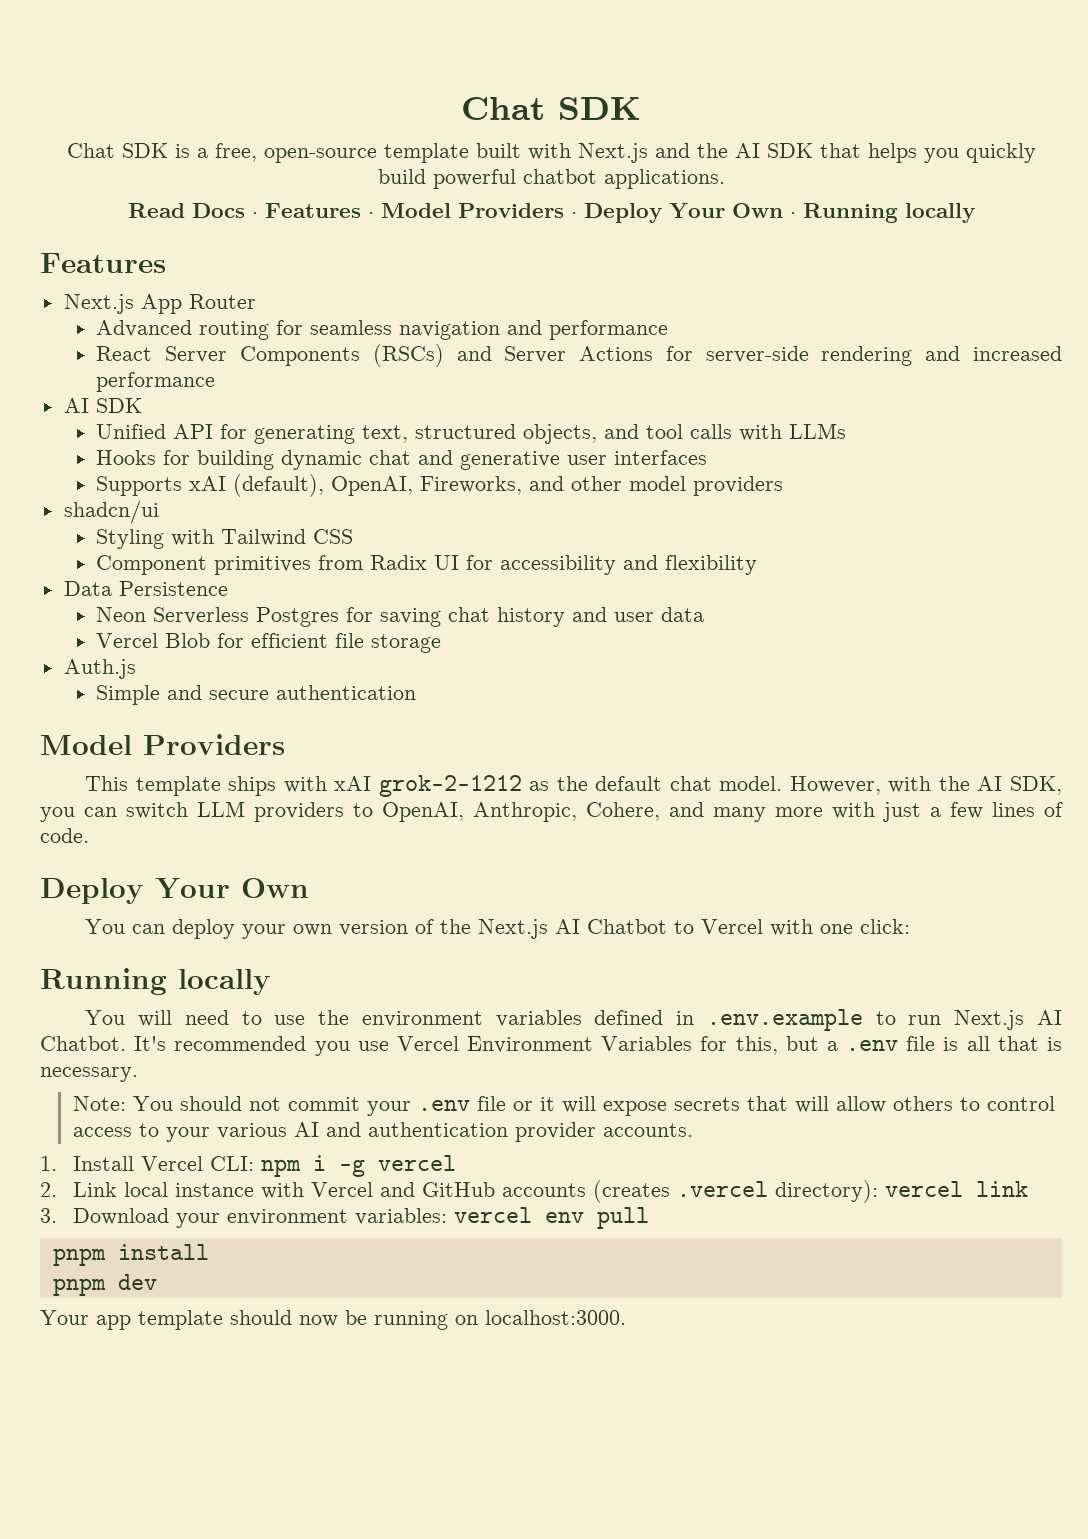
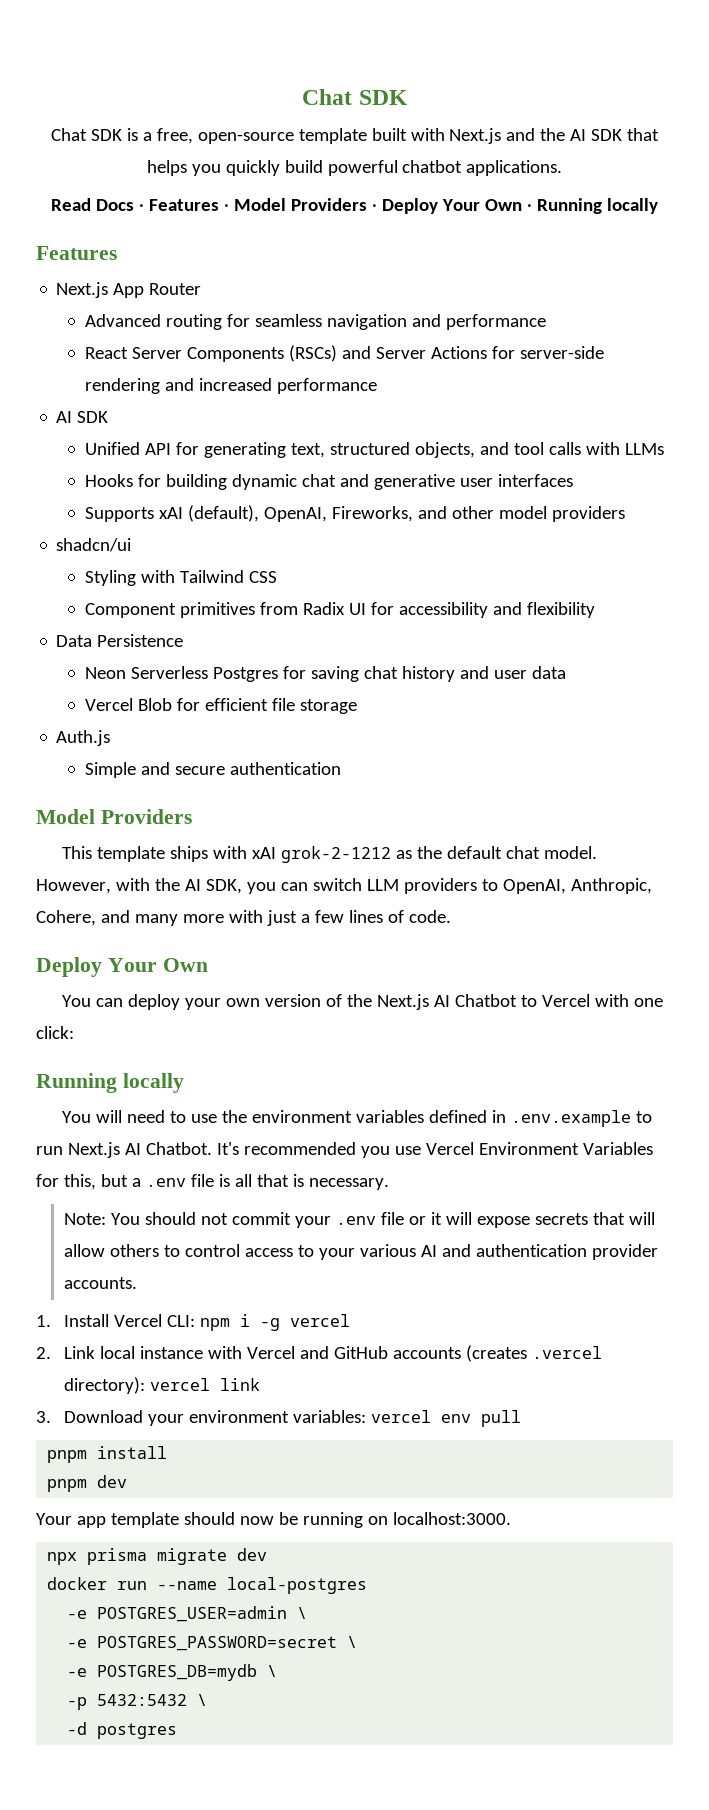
+ npx prisma migrate dev
+ docker run --name local-postgres
+ -e POSTGRES_USER=admin \
+ -e POSTGRES_PASSWORD=secret \
+ -e POSTGRES_DB=mydb \
+ -p 5432:5432 \
+ -d postgres

